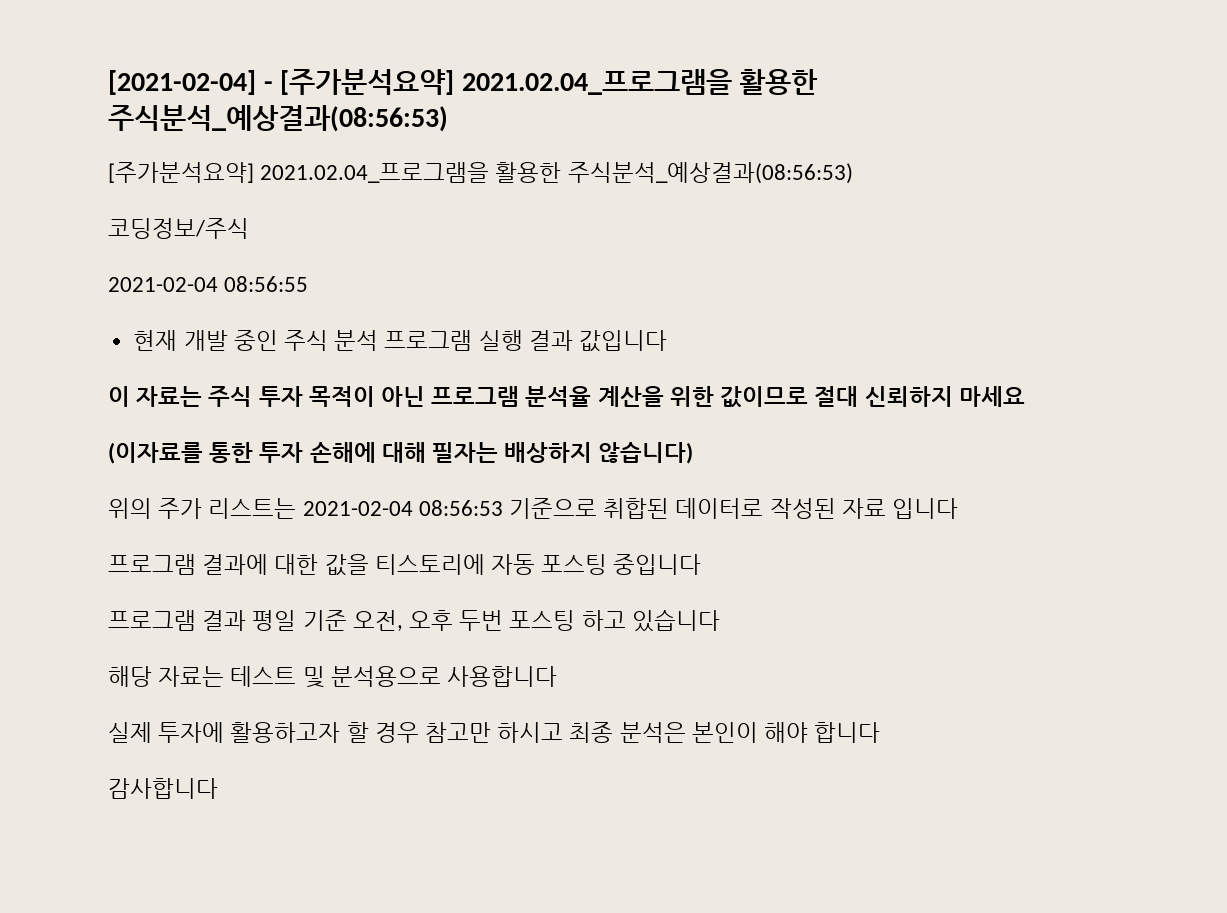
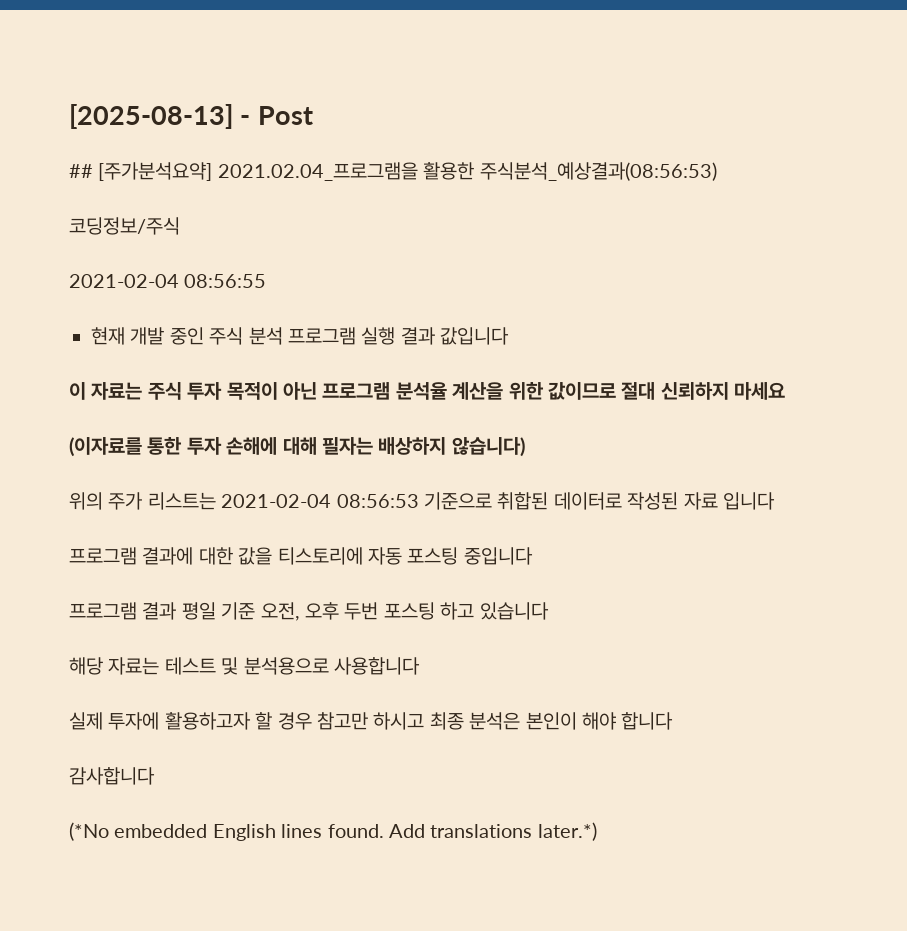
- [2021-02-04] - [주가분석요약] 2021.02.04_프로그램을 활용한 주식분석_예상결과(08:56:53)
- [주가분석요약] 2021.02.04_프로그램을 활용한 주식분석_예상결과(08:56:53)
+ [2025-08-13] - Post
+ ## [주가분석요약] 2021.02.04_프로그램을 활용한 주식분석_예상결과(08:56:53)
+ (*No embedded English lines found. Add translations later.*)

